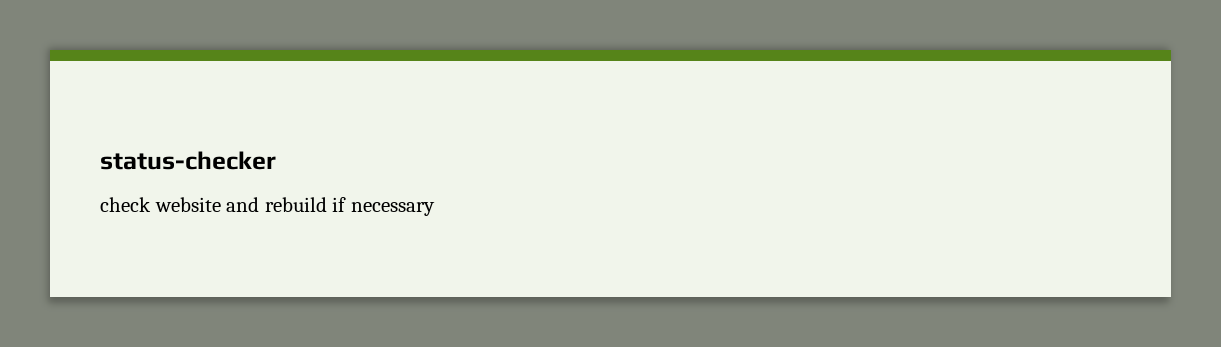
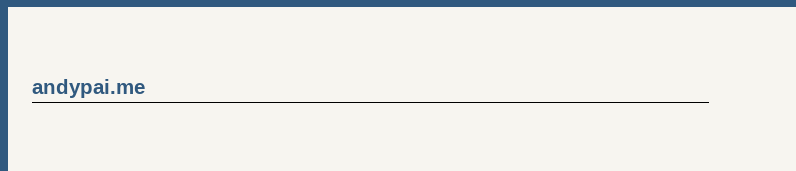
- status-checker
- check website and rebuild if necessary
+ andypai.me

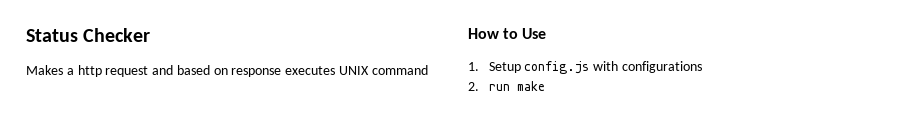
- andypai.me
+ Status Checker
+ Makes a http request and based on response executes UNIX command
+ How to Use
+ 1. Setup config.js with configurations
+ 2. run make

